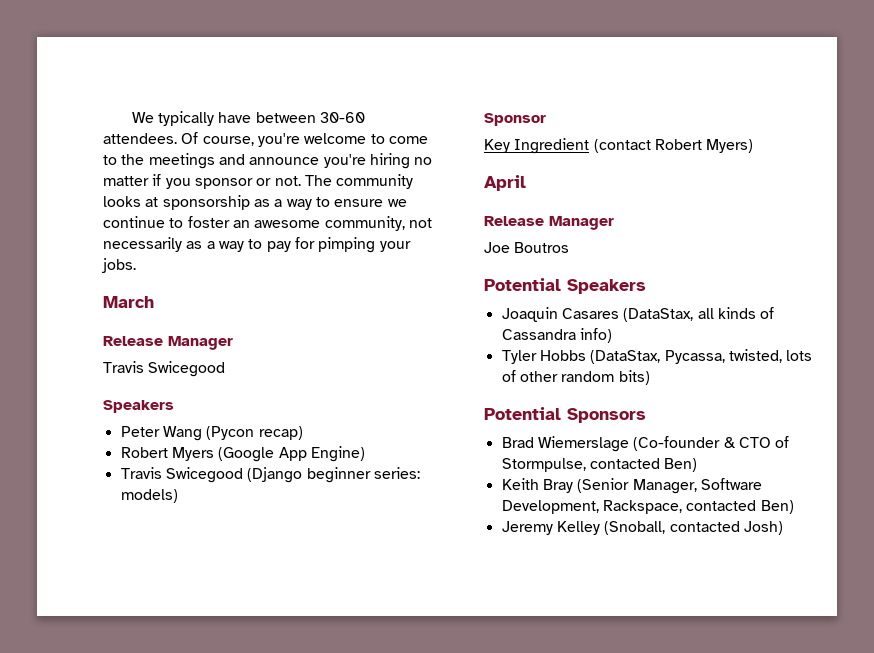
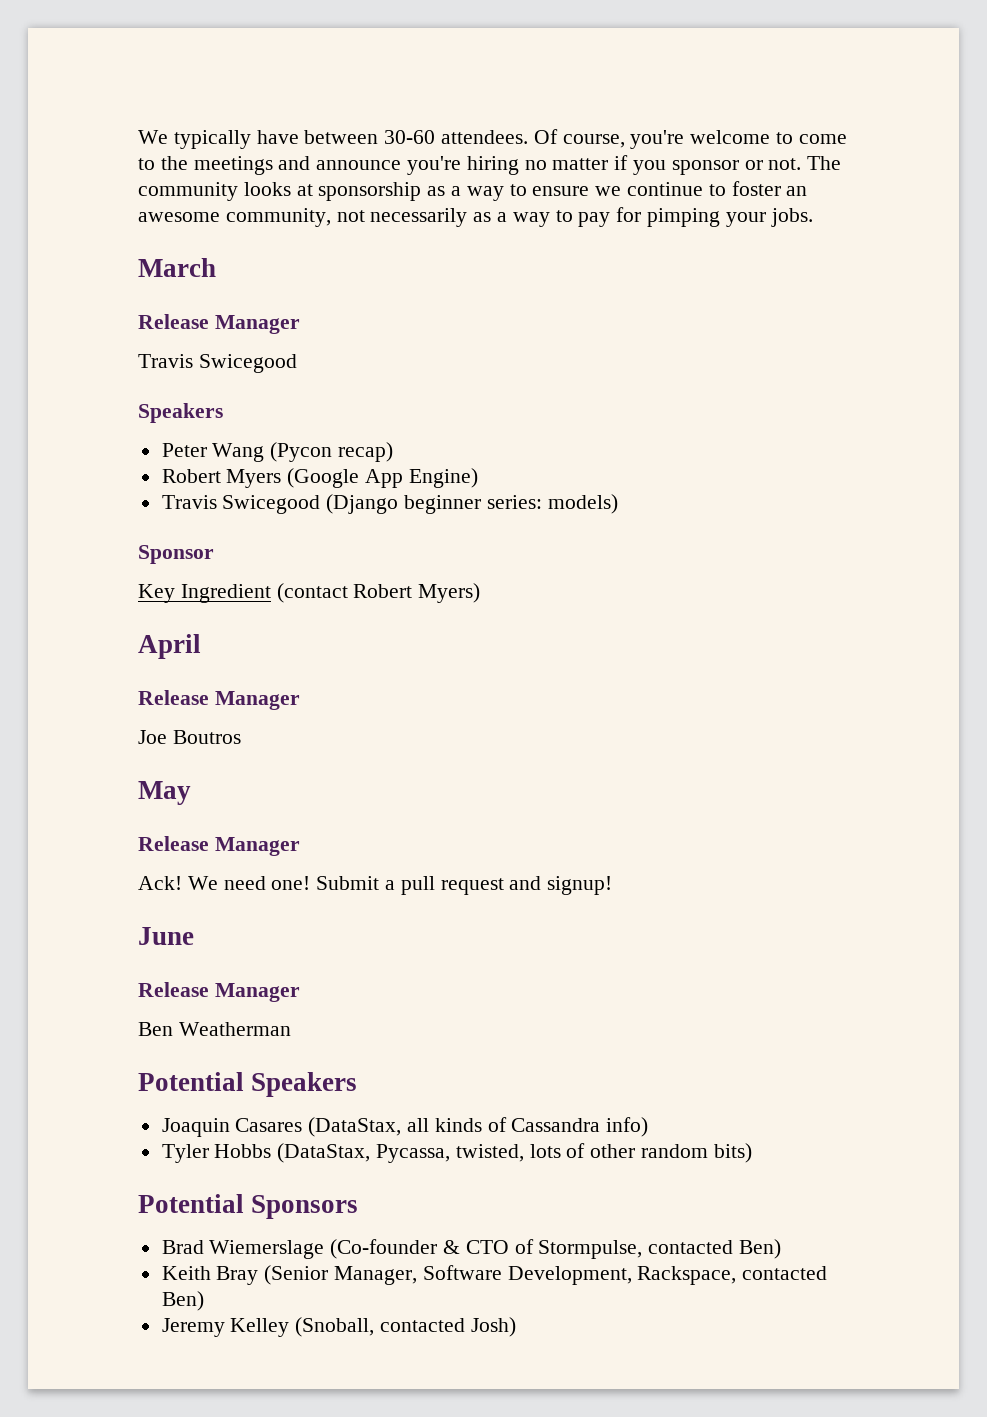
+ May
+ Release Manager
+ Ack! We need one! Submit a pull request and signup!
+ June
+ Release Manager
+ Ben Weatherman

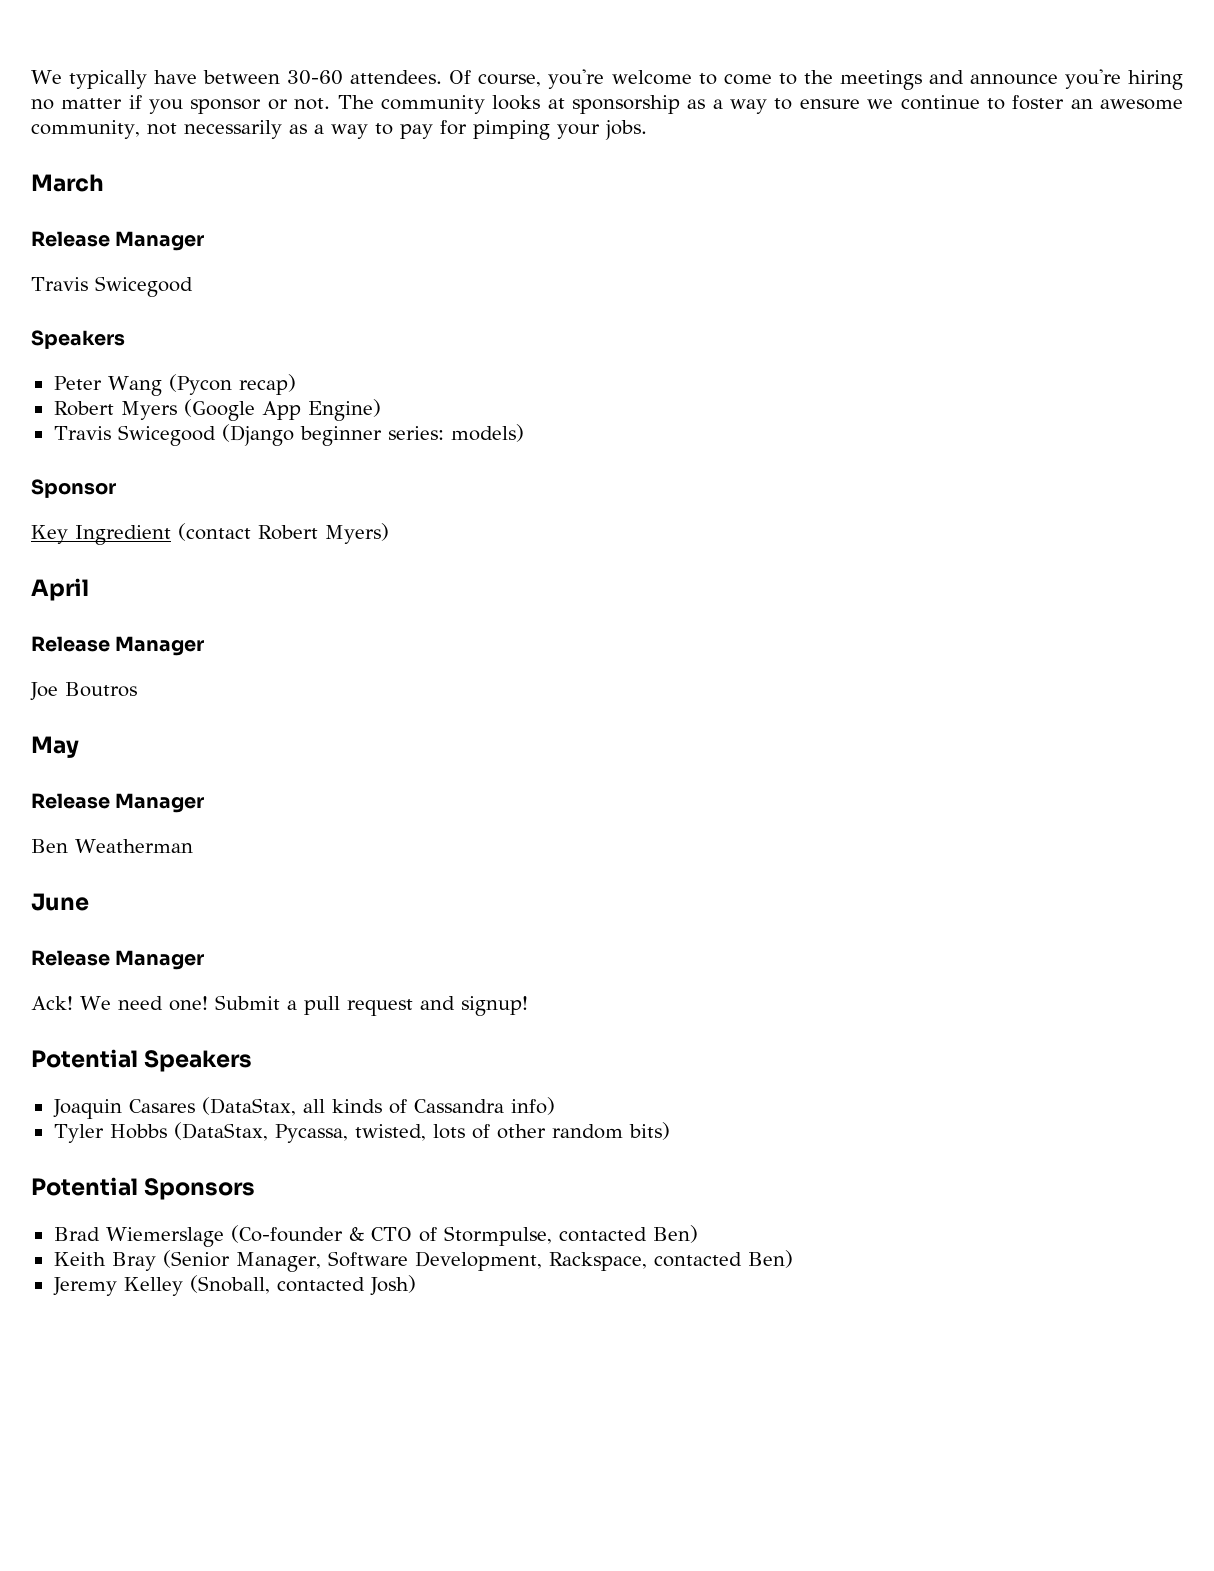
+ Ben Weatherman
+ June
+ Release Manager
- June
- Release Manager
- Ben Weatherman

